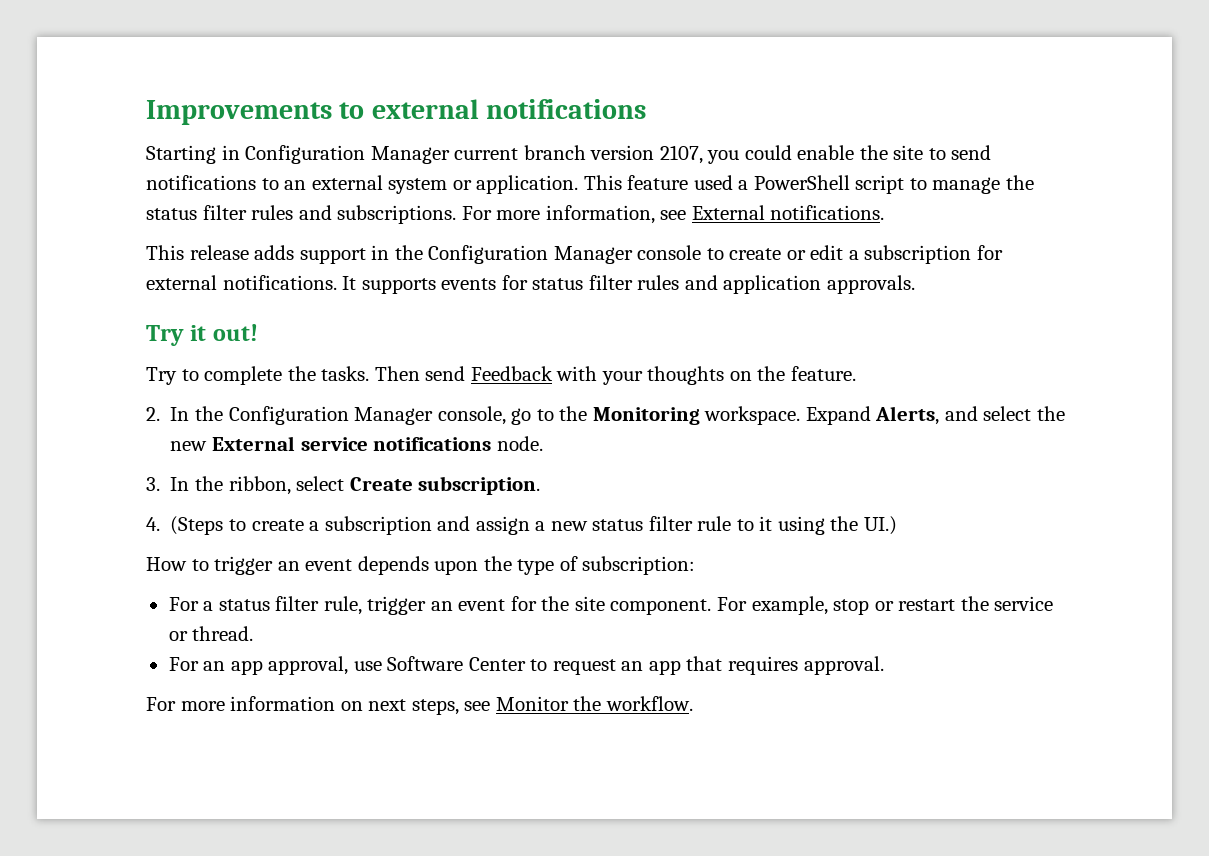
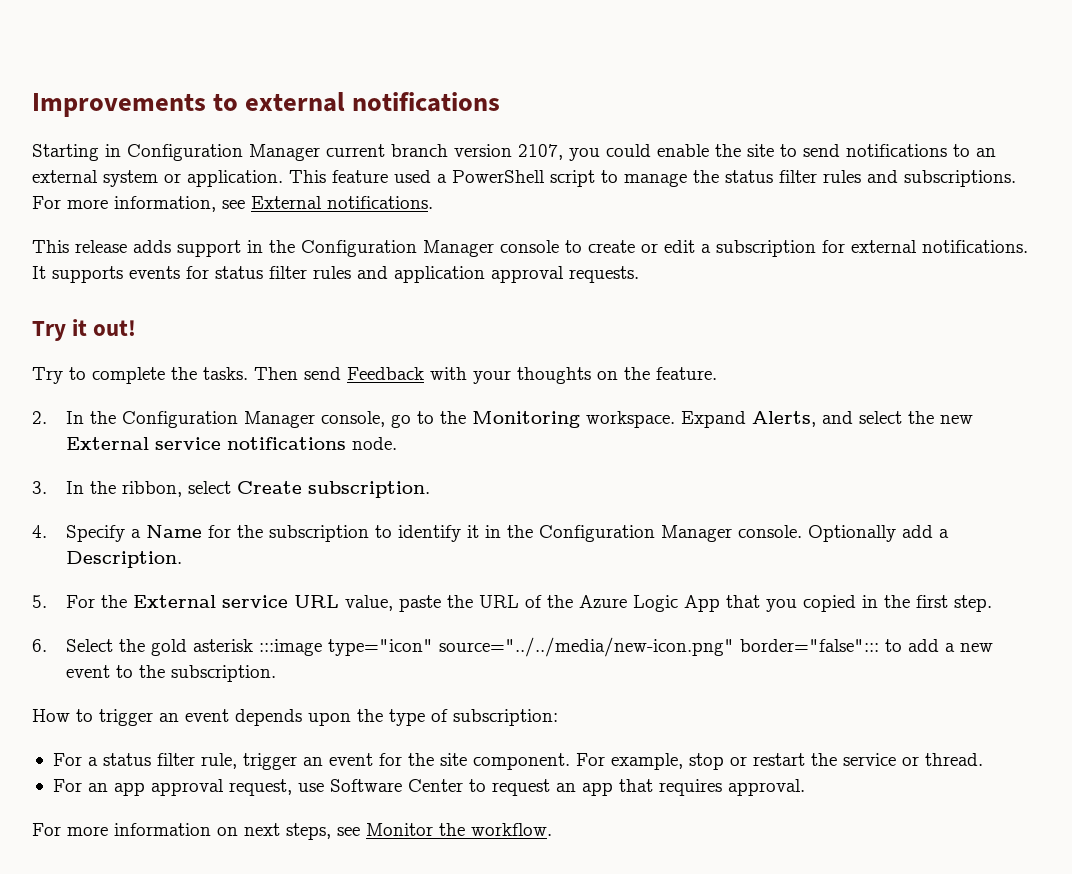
- It supports events for status filter rules and application approvals.
+ It supports events for status filter rules and application approval requests.
- 4. (Steps to create a subscription and assign a new status filter rule to it using the UI.)
+ 4. Specify a Name for the subscription to identify it in the Configuration Manager console. Optionally add a Description.
+ 5. For the External service URL value, paste the URL of the Azure Logic App that you copied in the first step.
+ 6. Select the gold asterisk :::image type="icon" source="../../media/new-icon.png" border="false"::: to add a new event to the subscription.
- For an app approval, use Software Center to request an app that requires approval.
+ For an app approval request, use Software Center to request an app that requires approval.

